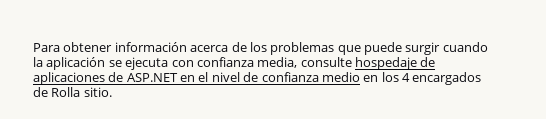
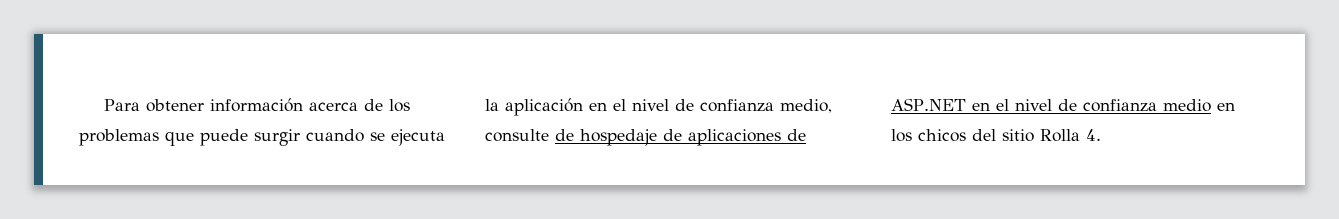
- Para obtener información acerca de los problemas que puede surgir cuando la aplicación se ejecuta con confianza media, consulte hospedaje de aplicaciones de ASP.NET en el nivel de confianza medio en los 4 encargados de Rolla sitio.
+ Para obtener información acerca de los problemas que puede surgir cuando se ejecuta la aplicación en el nivel de confianza medio, consulte de hospedaje de aplicaciones de ASP.NET en el nivel de confianza medio en los chicos del sitio Rolla 4.

